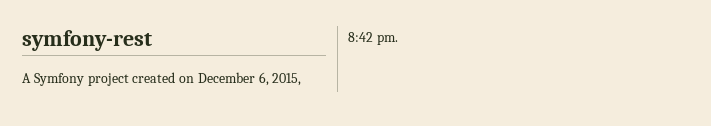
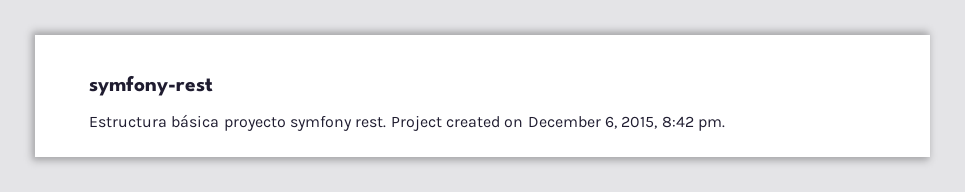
- A Symfony project created on December 6, 2015, 8:42 pm.
+ Estructura básica proyecto symfony rest. Project created on December 6, 2015, 8:42 pm.

